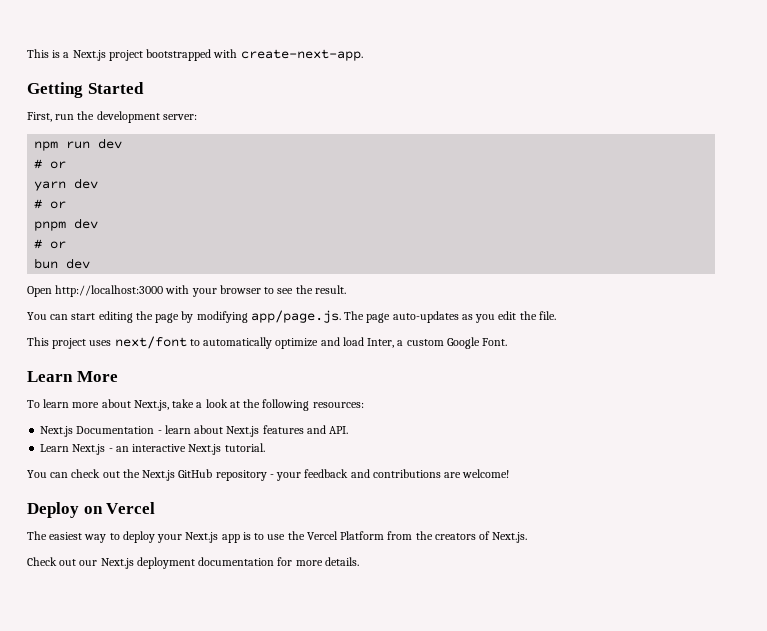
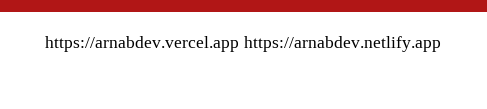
- This is a Next.js project bootstrapped with create-next-app.
- Getting Started
- First, run the development server:
- npm run dev
- # or
- yarn dev
- # or
- pnpm dev
- # or
- bun dev
- Open http://localhost:3000 with your browser to see the result.
- You can start editing the page by modifying app/page.js. The page auto-updates as you edit the file.
- This project uses next/font to automatically optimize and load Inter, a custom Google Font.
- Learn More
- To learn more about Next.js, take a look at the following resources:
- Next.js Documentation - learn about Next.js features and API.
- Learn Next.js - an interactive Next.js tutorial.
- You can check out the Next.js GitHub repository - your feedback and contributions are welcome!
- Deploy on Vercel
- The easiest way to deploy your Next.js app is to use the Vercel Platform from the creators of Next.js.
- Check out our Next.js deployment documentation for more details.
+ https://arnabdev.vercel.app https://arnabdev.netlify.app

